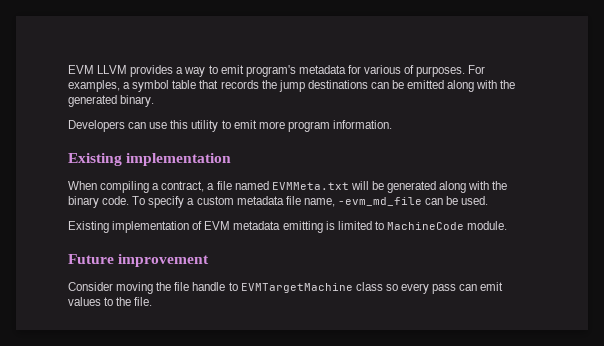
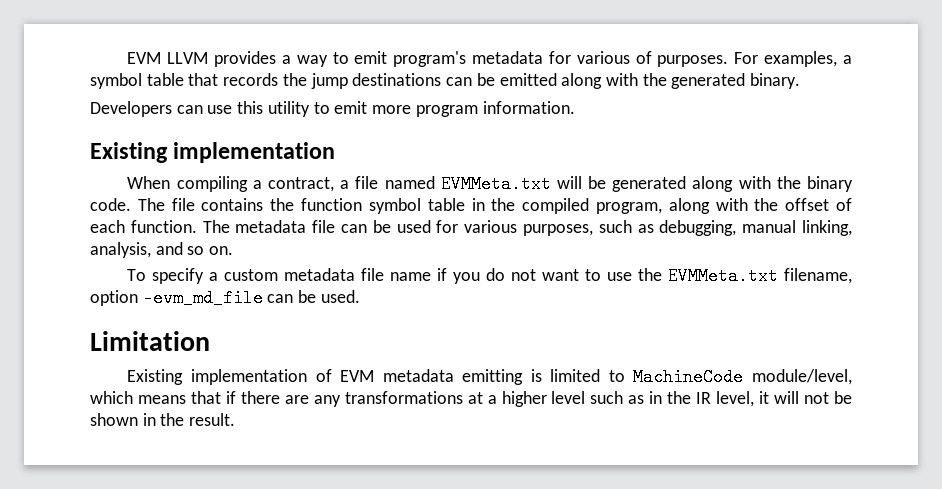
- When compiling a contract, a file named EVMMeta.txt will be generated along with the binary code. To specify a custom metadata file name, -evm_md_file can be used.
+ When compiling a contract, a file named EVMMeta.txt will be generated along with the binary code. The file contains the function symbol table in the compiled program, along with the offset of each function. The metadata file can be used for various purposes, such as debugging, manual linking, analysis, and so on.
+ To specify a custom metadata file name if you do not want to use the EVMMeta.txt filename, option -evm_md_file can be used.
+ Limitation
- Existing implementation of EVM metadata emitting is limited to MachineCode module.
- Future improvement
- Consider moving the file handle to EVMTargetMachine class so every pass can emit values to the file.
+ Existing implementation of EVM metadata emitting is limited to MachineCode module/level, which means that if there are any transformations at a higher level such as in the IR level, it will not be shown in the result.

